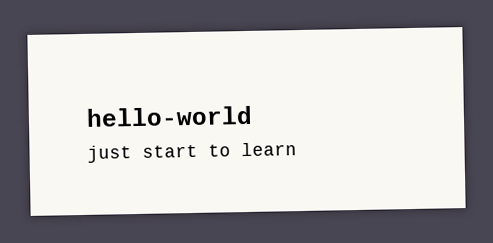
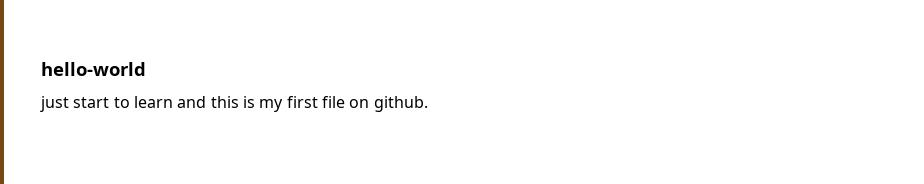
- just start to learn
+ just start to learn and this is my first file on github.

